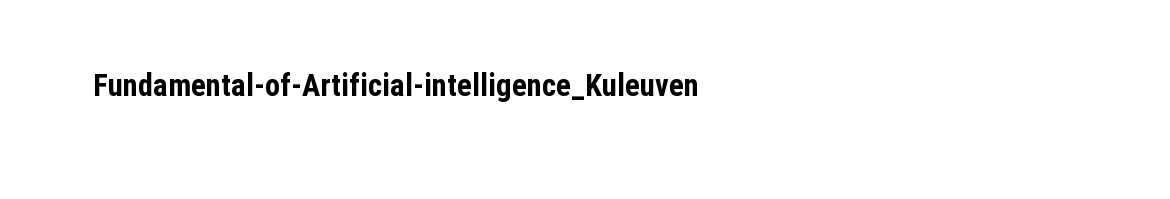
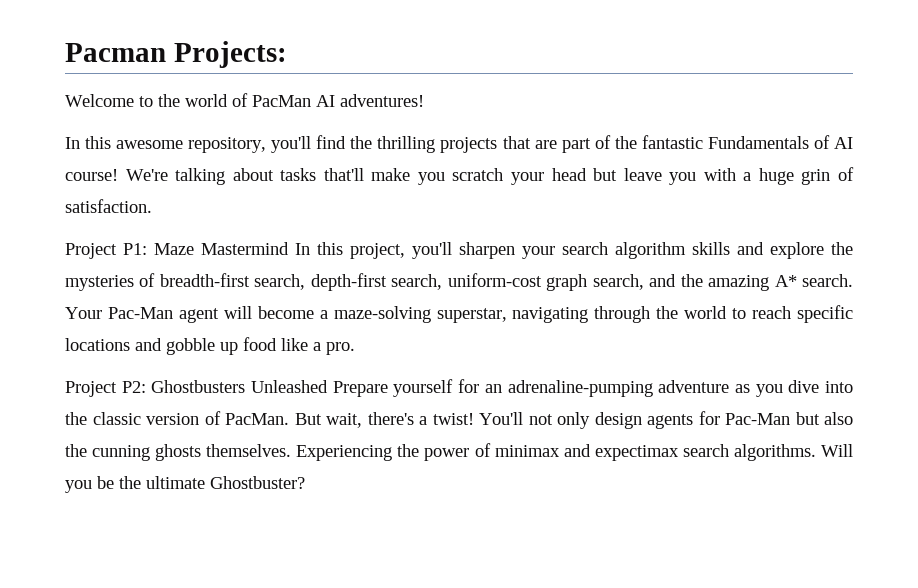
- Fundamental-of-Artificial-intelligence_Kuleuven
+ Pacman Projects:
+ Welcome to the world of PacMan AI adventures!
+ In this awesome repository, you'll find the thrilling projects that are part of the fantastic Fundamentals of AI course! We're talking about tasks that'll make you scratch your head but leave you with a huge grin of satisfaction.
+ Project P1: Maze Mastermind In this project, you'll sharpen your search algorithm skills and explore the mysteries of breadth-first search, depth-first search, uniform-cost graph search, and the amazing A* search. Your Pac-Man agent will become a maze-solving superstar, navigating through the world to reach specific locations and gobble up food like a pro.
+ Project P2: Ghostbusters Unleashed Prepare yourself for an adrenaline-pumping adventure as you dive into the classic version of PacMan. But wait, there's a twist! You'll not only design agents for Pac-Man but also the cunning ghosts themselves. Experiencing the power of minimax and expectimax search algorithms. Will you be the ultimate Ghostbuster?

